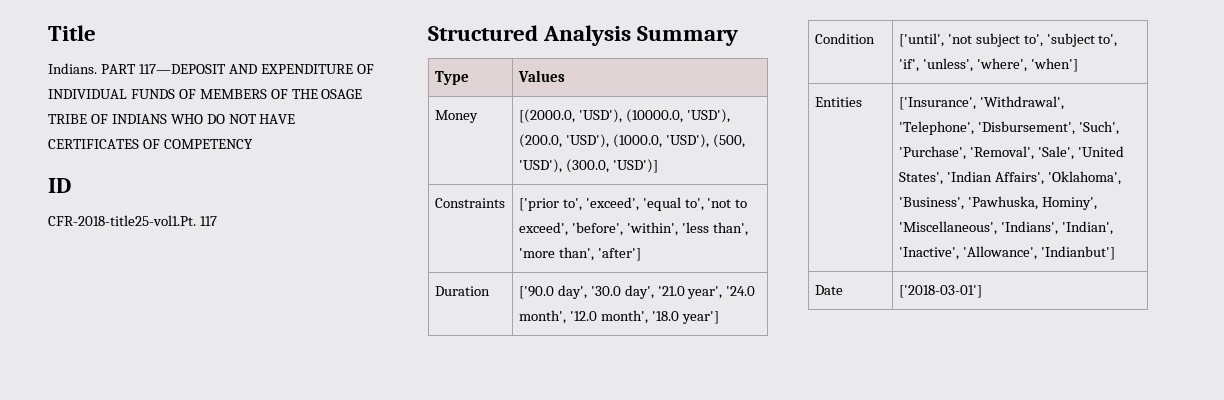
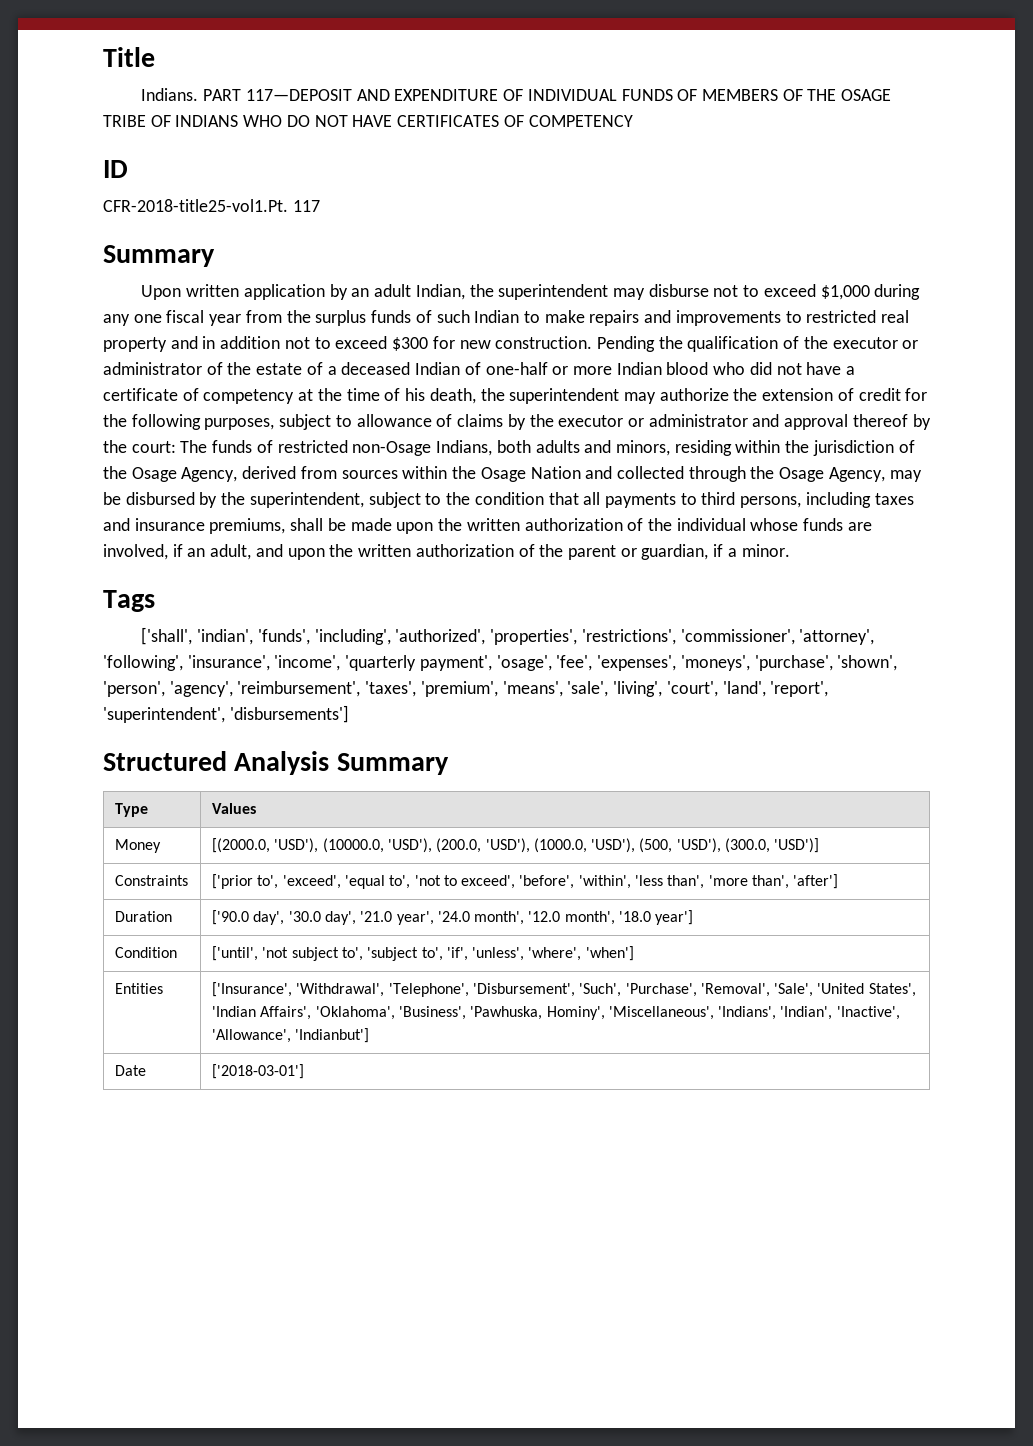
  CFR-2018-title25-vol1.Pt. 117
+ Summary
+ Upon written application by an adult Indian, the superintendent may disburse not to exceed $1,000 during any one fiscal year from the surplus funds of such Indian to make repairs and improvements to restricted real property and in addition not to exceed $300 for new construction. Pending the qualification of the executor or administrator of the estate of a deceased Indian of one-half or more Indian blood who did not have a certificate of competency at the time of his death, the superintendent may authorize the extension of credit for the following purposes, subject to allowance of claims by the executor or administrator and approval thereof by the court: The funds of restricted non-Osage Indians, both adults and minors, residing within the jurisdiction of the Osage Agency, derived from sources within the Osage Nation and collected through the Osage Agency, may be disbursed by the superintendent, subject to the condition that all payments to third persons, including taxes and insurance premiums, shall be made upon the written authorization of the individual whose funds are involved, if an adult, and upon the written authorization of the parent or guardian, if a minor.
+ Tags
+ ['shall', 'indian', 'funds', 'including', 'authorized', 'properties', 'restrictions', 'commissioner', 'attorney', 'following', 'insurance', 'income', 'quarterly payment', 'osage', 'fee', 'expenses', 'moneys', 'purchase', 'shown', 'person', 'agency', 'reimbursement', 'taxes', 'premium', 'means', 'sale', 'living', 'court', 'land', 'report', 'superintendent', 'disbursements']

